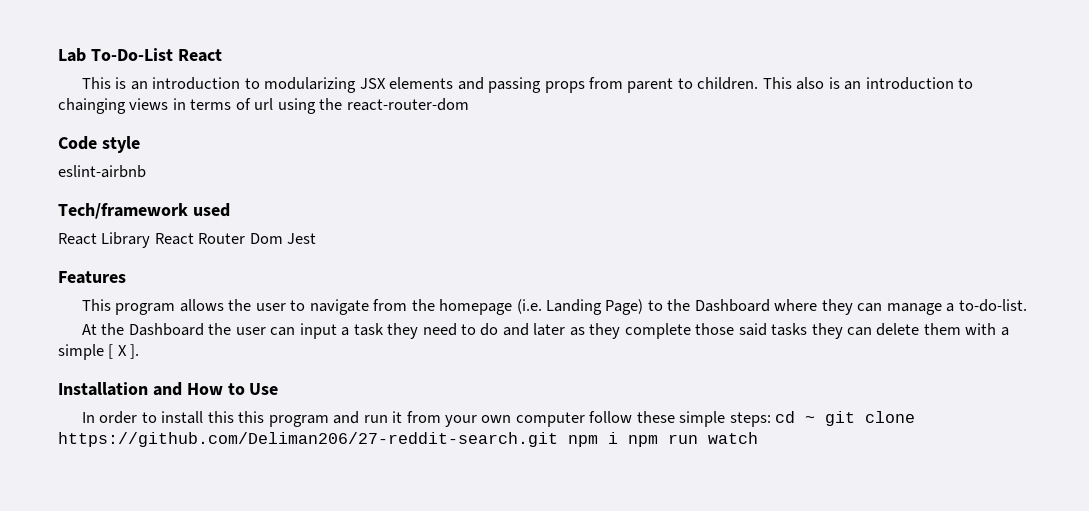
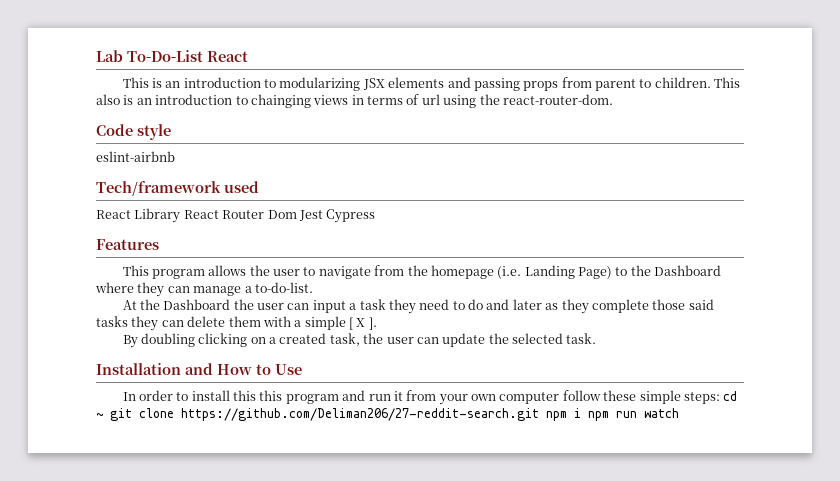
- This also is an introduction to chainging views in terms of url using the react-router-dom
+ This also is an introduction to chainging views in terms of url using the react-router-dom.
- React Library React Router Dom Jest
+ React Library React Router Dom Jest Cypress
+ By doubling clicking on a created task, the user can update the selected task.

